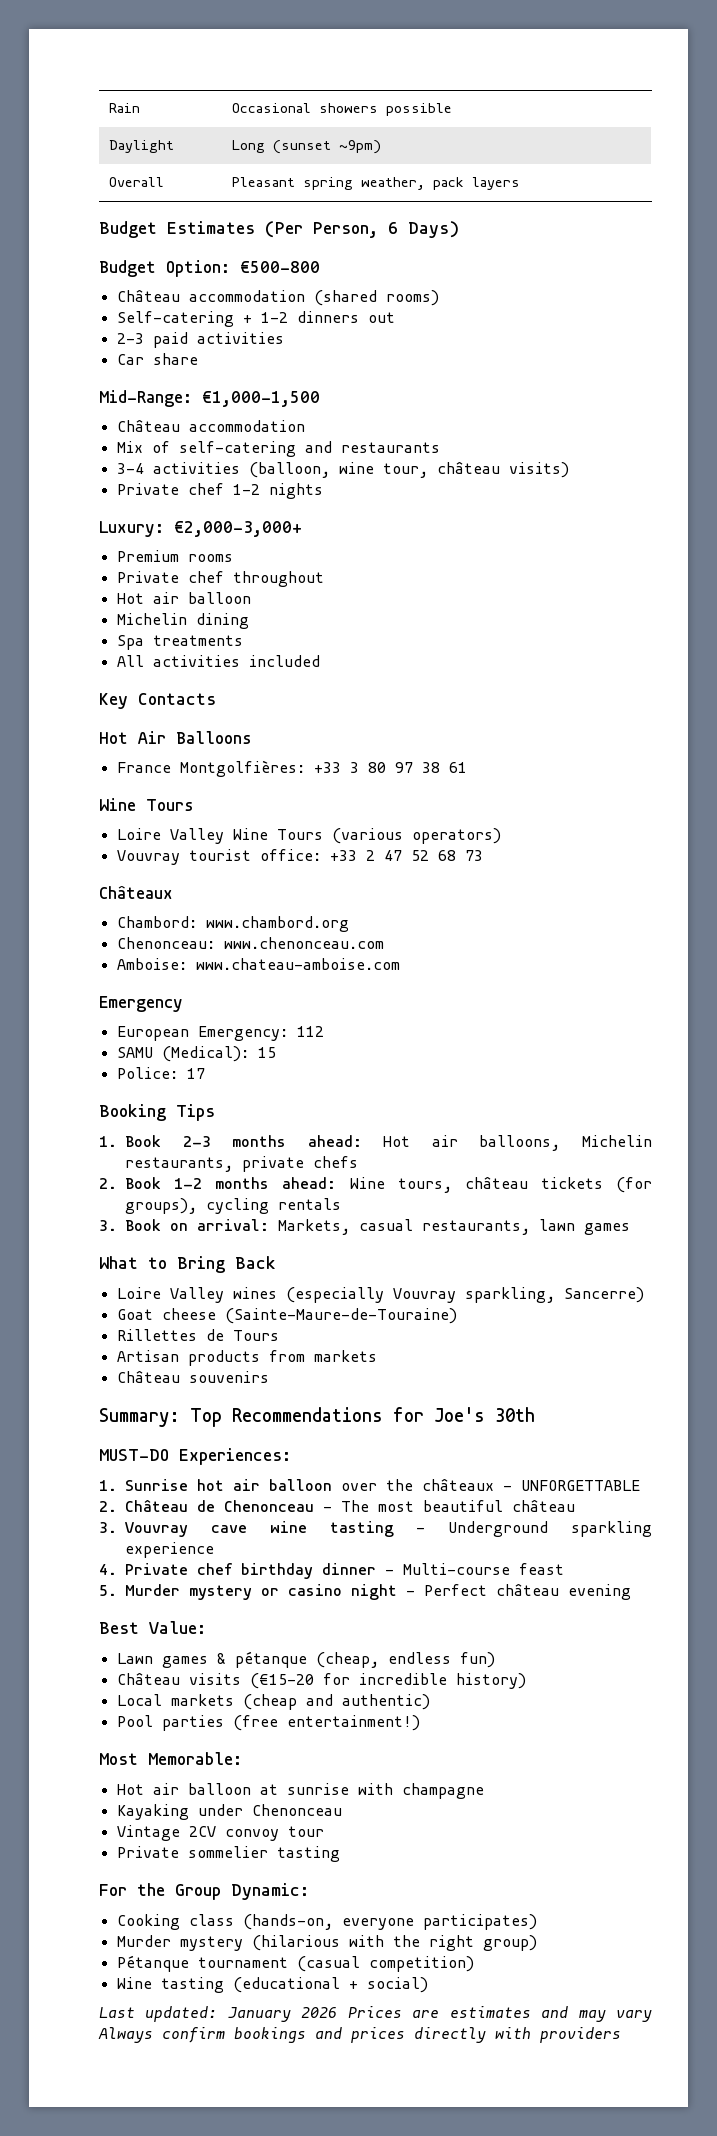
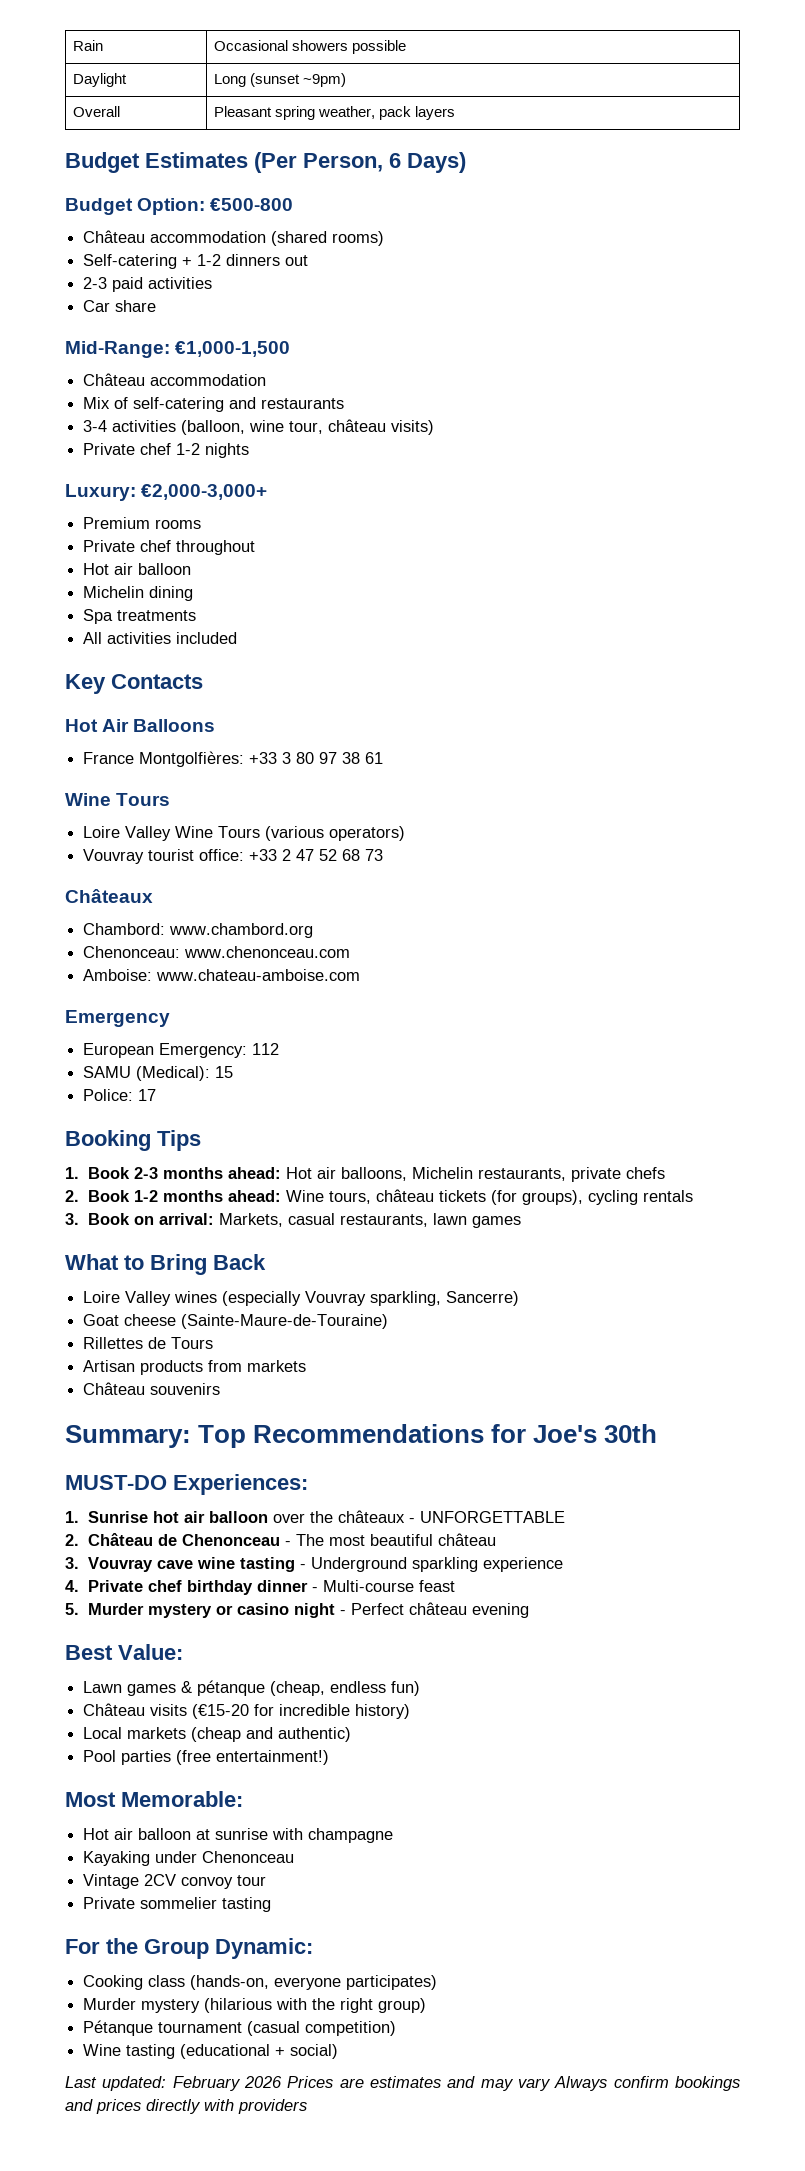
- Last updated: January 2026 Prices are estimates and may vary Always confirm bookings and prices directly with providers
+ Last updated: February 2026 Prices are estimates and may vary Always confirm bookings and prices directly with providers

